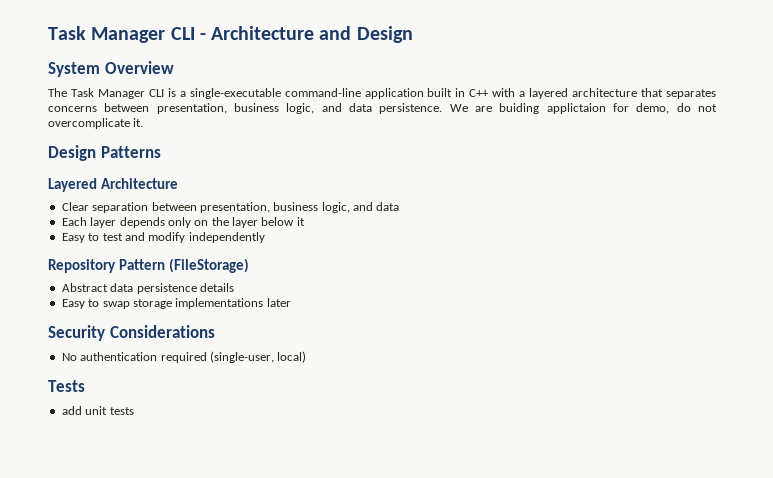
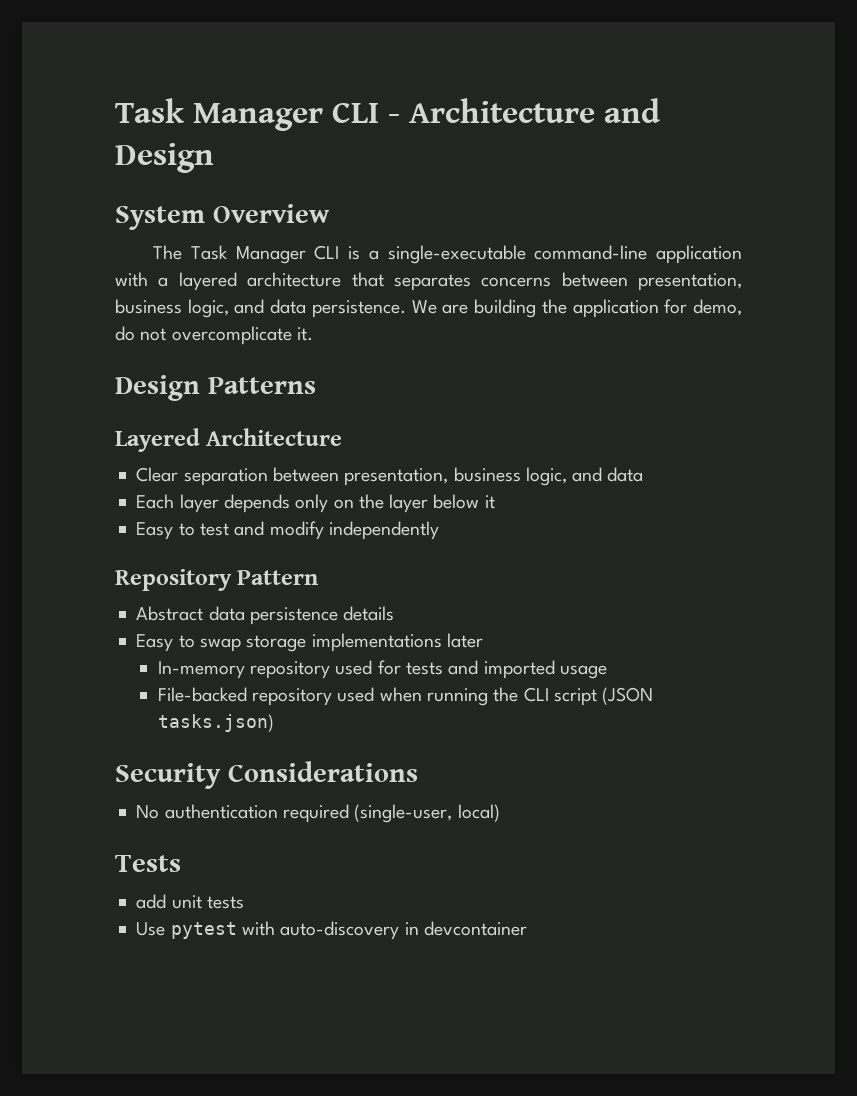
- The Task Manager CLI is a single-executable command-line application built in C++ with a layered architecture that separates concerns between presentation, business logic, and data persistence.
+ The Task Manager CLI is a single-executable command-line application with a layered architecture that separates concerns between presentation, business logic, and data persistence.
- We are buiding applictaion for demo, do not overcomplicate it.
+ We are building the application for demo, do not overcomplicate it.
- Repository Pattern (FileStorage)
+ Repository Pattern
+ In-memory repository used for tests and imported usage
+ File-backed repository used when running the CLI script (JSON tasks.json)
+ Use pytest with auto-discovery in devcontainer

